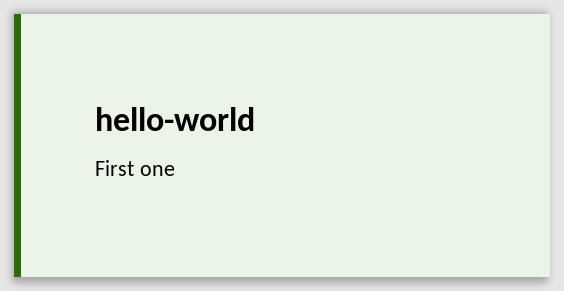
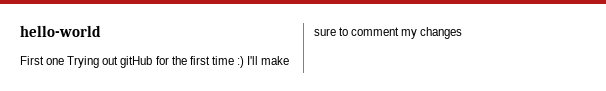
- First one
+ First one Trying out gitHub for the first time :) I'll make sure to comment my changes

